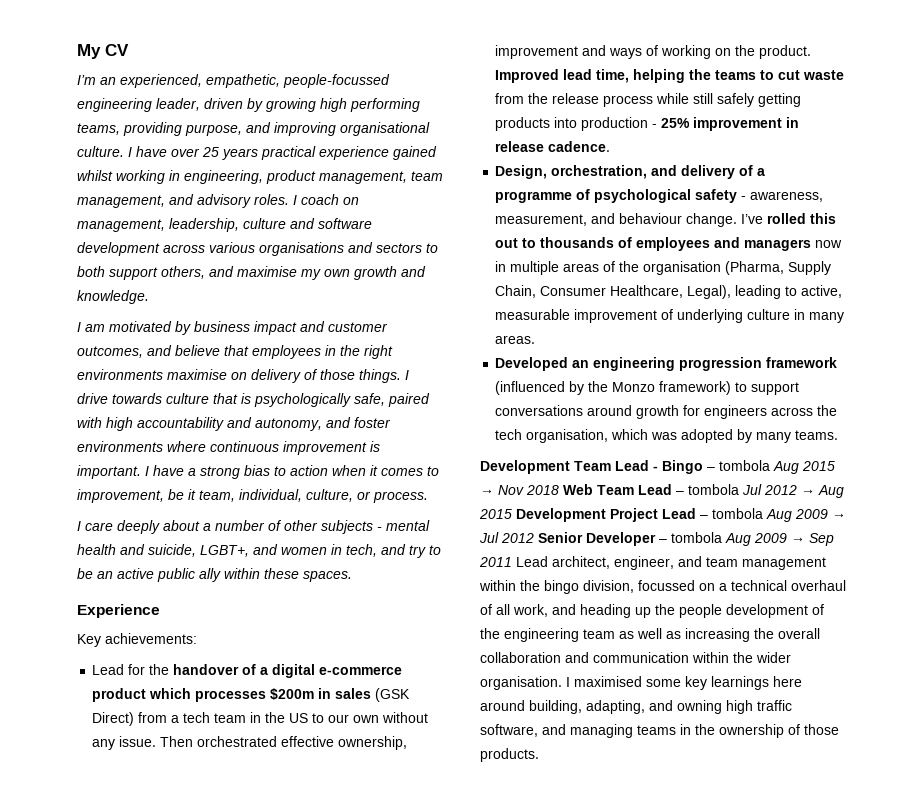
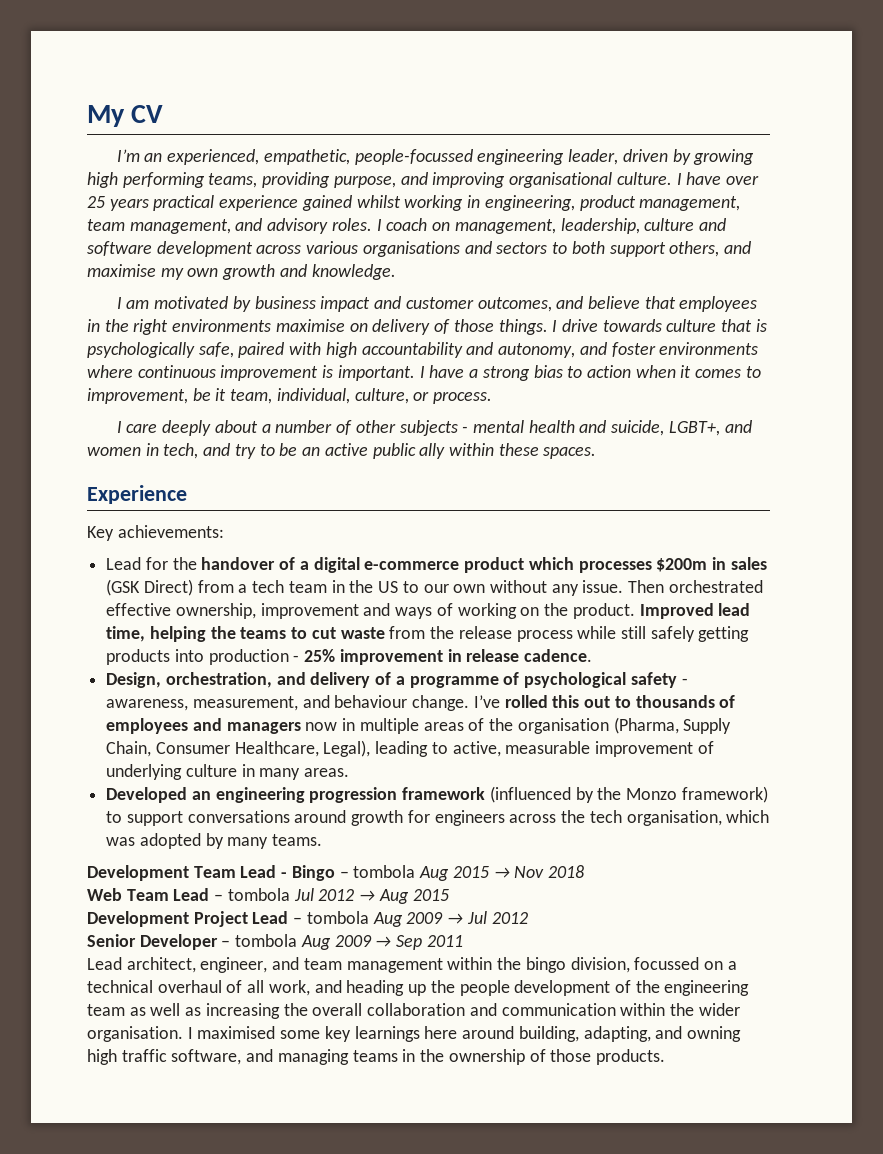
- Development Team Lead - Bingo – tombola Aug 2015 → Nov 2018 Web Team Lead – tombola Jul 2012 → Aug 2015 Development Project Lead – tombola Aug 2009 → Jul 2012 Senior Developer – tombola Aug 2009 → Sep 2011 Lead architect, engineer, and team management within the bingo division, focussed on a technical overhaul of all work, and heading up the people development of the engineering team as well as increasing the overall collaboration and communication within the wider organisation.
+ Development Team Lead - Bingo – tombola Aug 2015 → Nov 2018
+ Web Team Lead – tombola Jul 2012 → Aug 2015
+ Development Project Lead – tombola Aug 2009 → Jul 2012
+ Senior Developer – tombola Aug 2009 → Sep 2011
+ Lead architect, engineer, and team management within the bingo division, focussed on a technical overhaul of all work, and heading up the people development of the engineering team as well as increasing the overall collaboration and communication within the wider organisation.

